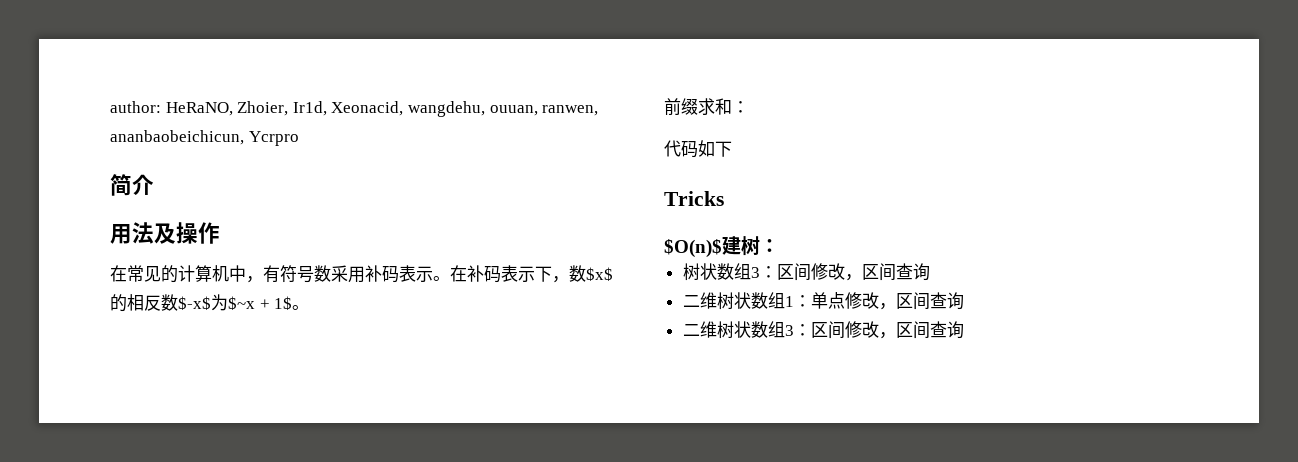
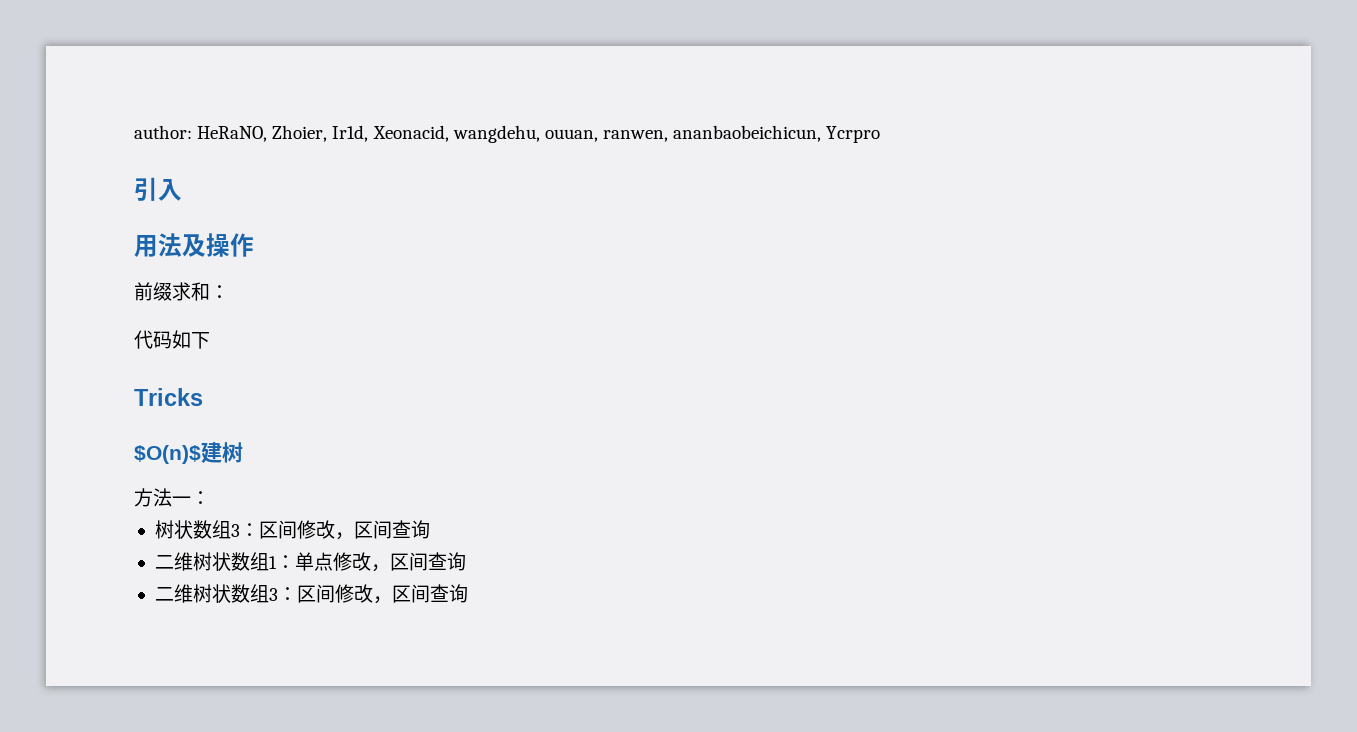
- 简介
+ 引入
- 在常见的计算机中，有符号数采用补码表示。在补码表示下，数$x$的相反数$-x$为$~x + 1$。
- $O(n)$建树：
+ $O(n)$建树
+ 方法一：

